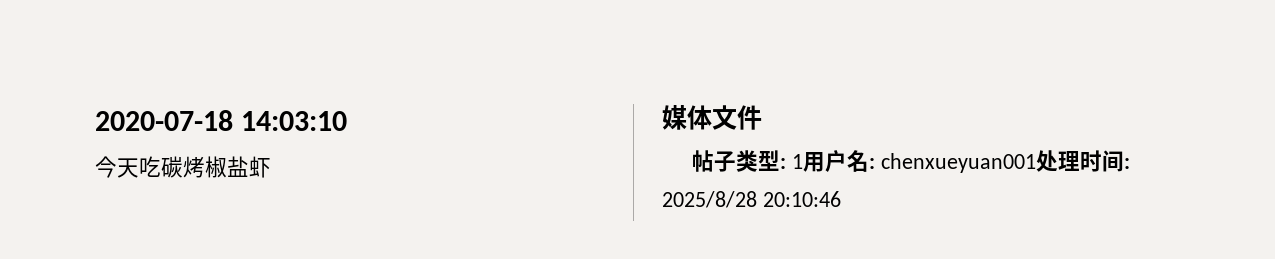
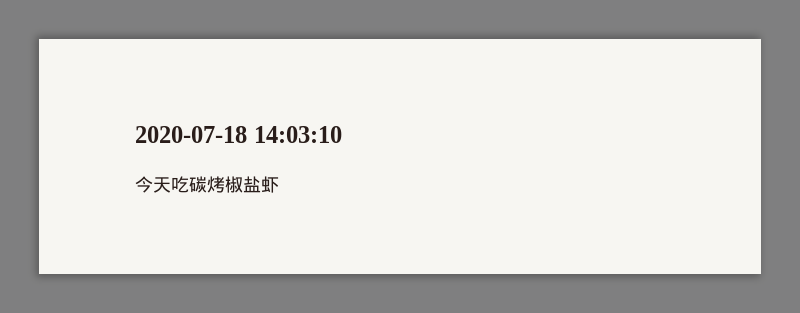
- 媒体文件
- 帖子类型: 1用户名: chenxueyuan001处理时间: 2025/8/28 20:10:46

